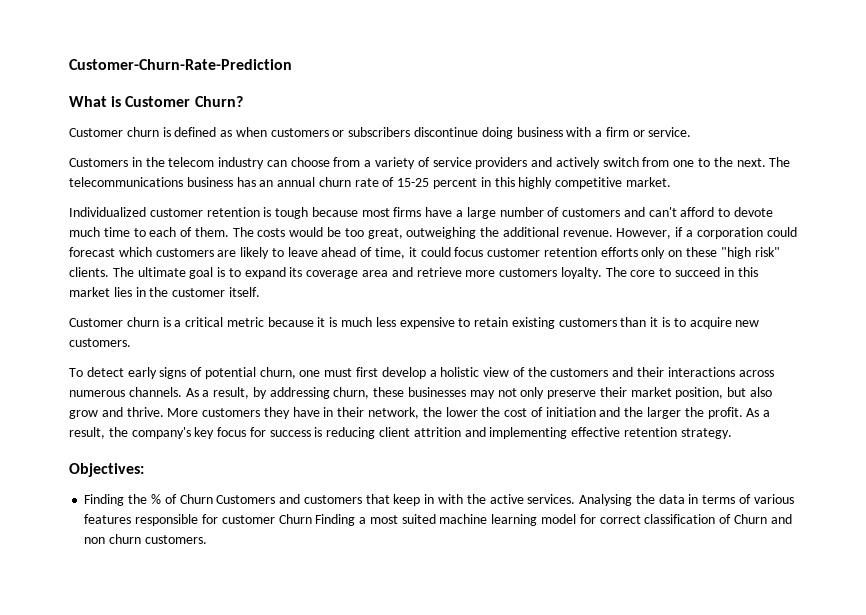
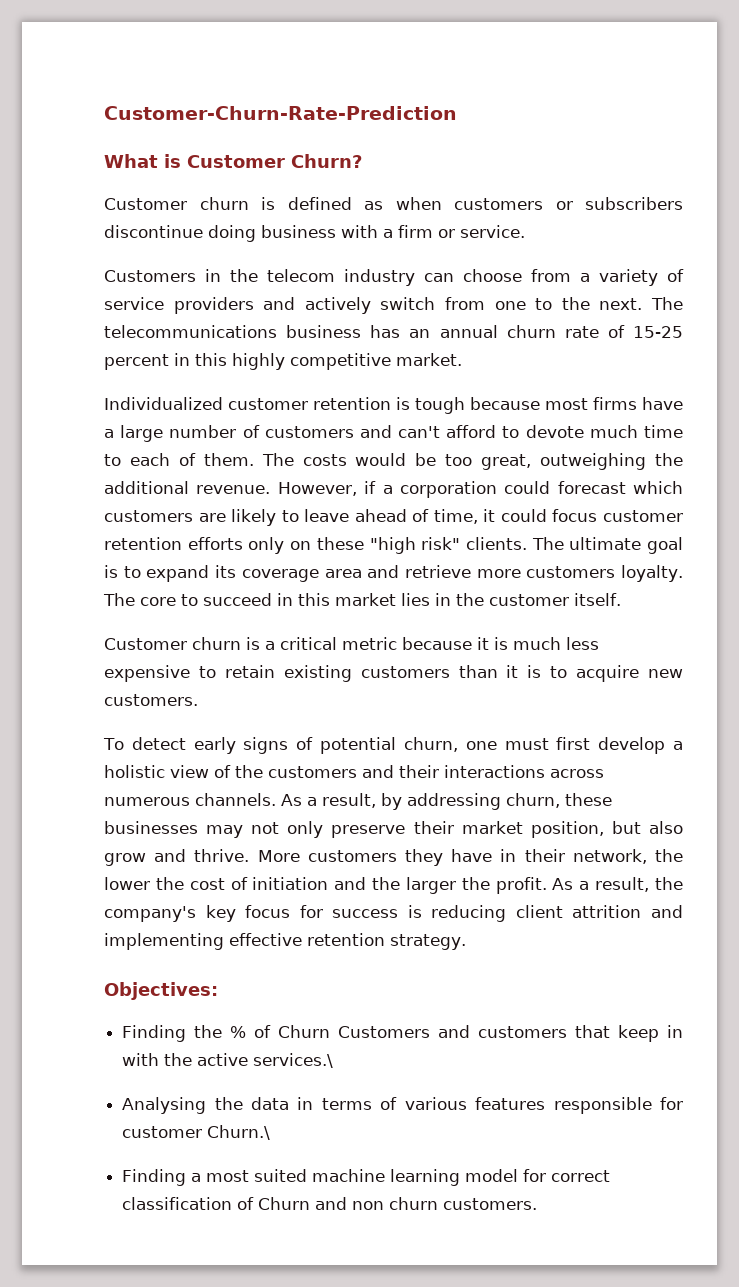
- Finding the % of Churn Customers and customers that keep in with the active services. Analysing the data in terms of various features responsible for customer Churn Finding a most suited machine learning model for correct classification of Churn and non churn customers.
+ Finding the % of Churn Customers and customers that keep in with the active services.\
+ Analysing the data in terms of various features responsible for customer Churn.\
+ Finding a most suited machine learning model for correct classification of Churn and non churn customers.

